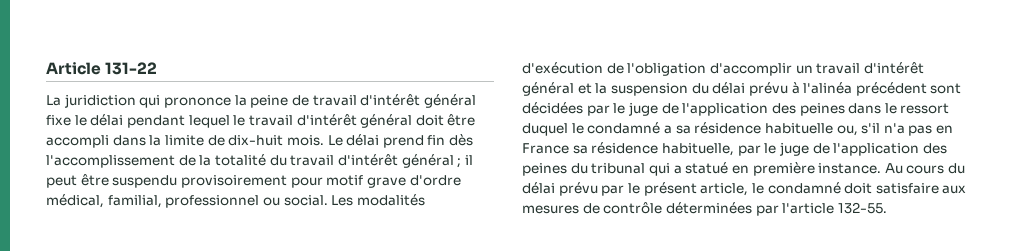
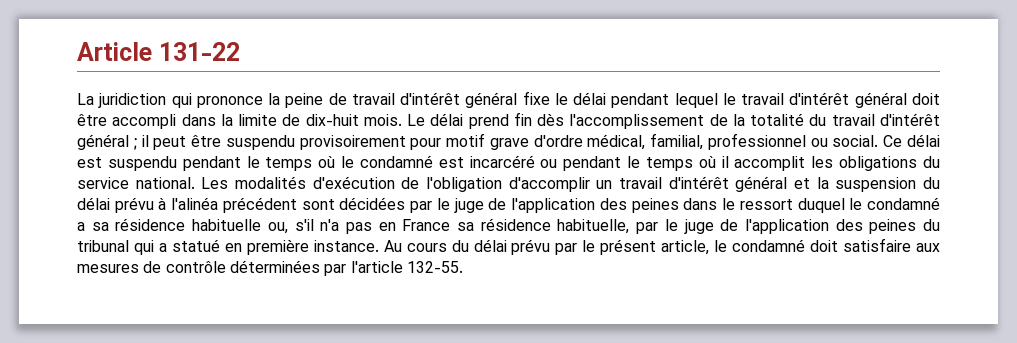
+ Ce délai est suspendu pendant le temps où le condamné est incarcéré ou pendant le temps où il accomplit les obligations du service national.

